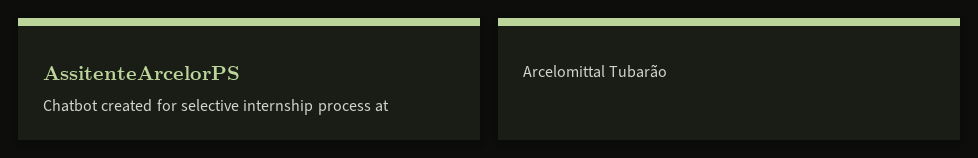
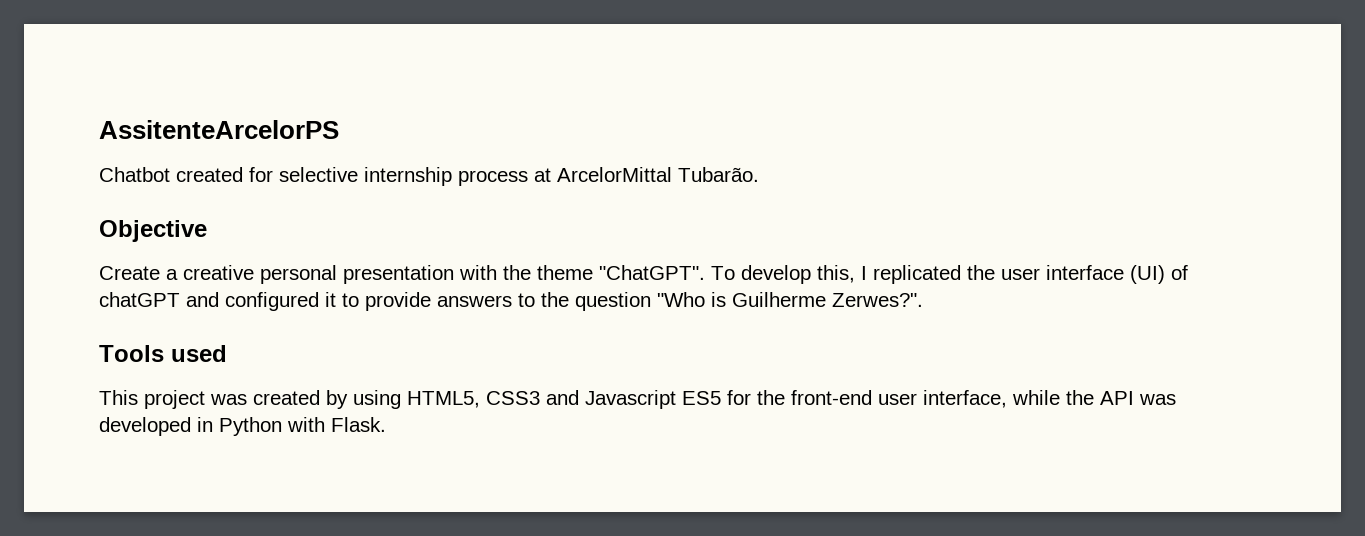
- Chatbot created for selective internship process at Arcelomittal Tubarão
+ Chatbot created for selective internship process at ArcelorMittal Tubarão.
+ Objective
+ Create a creative personal presentation with the theme "ChatGPT". To develop this, I replicated the user interface (UI) of chatGPT and configured it to provide answers to the question "Who is Guilherme Zerwes?".
+ Tools used
+ This project was created by using HTML5, CSS3 and Javascript ES5 for the front-end user interface, while the API was developed in Python with Flask.

